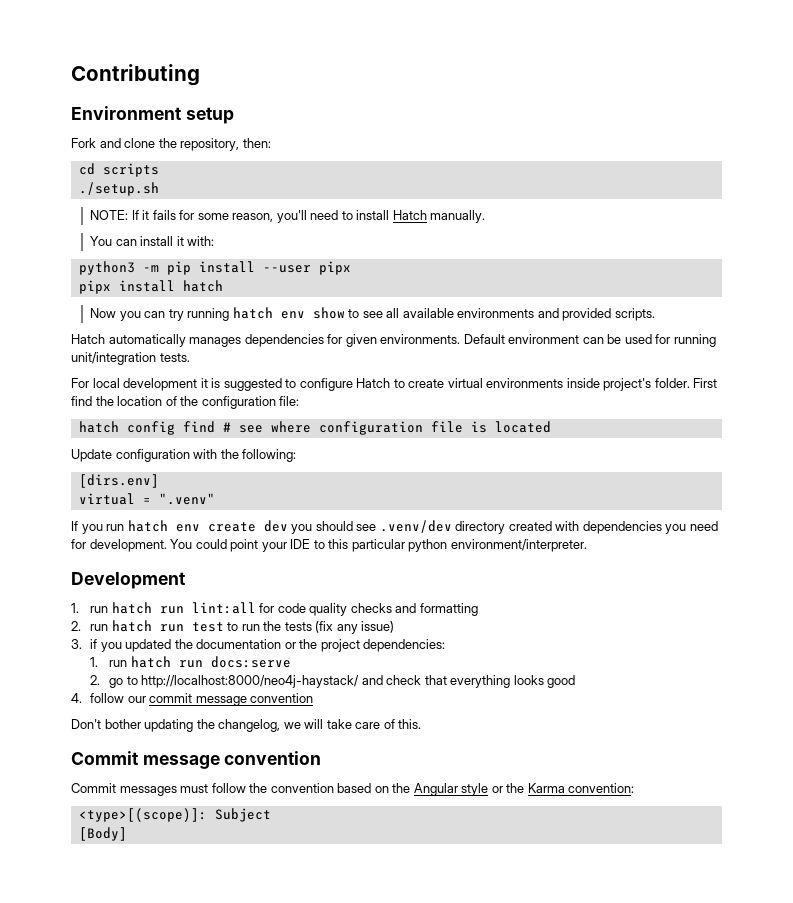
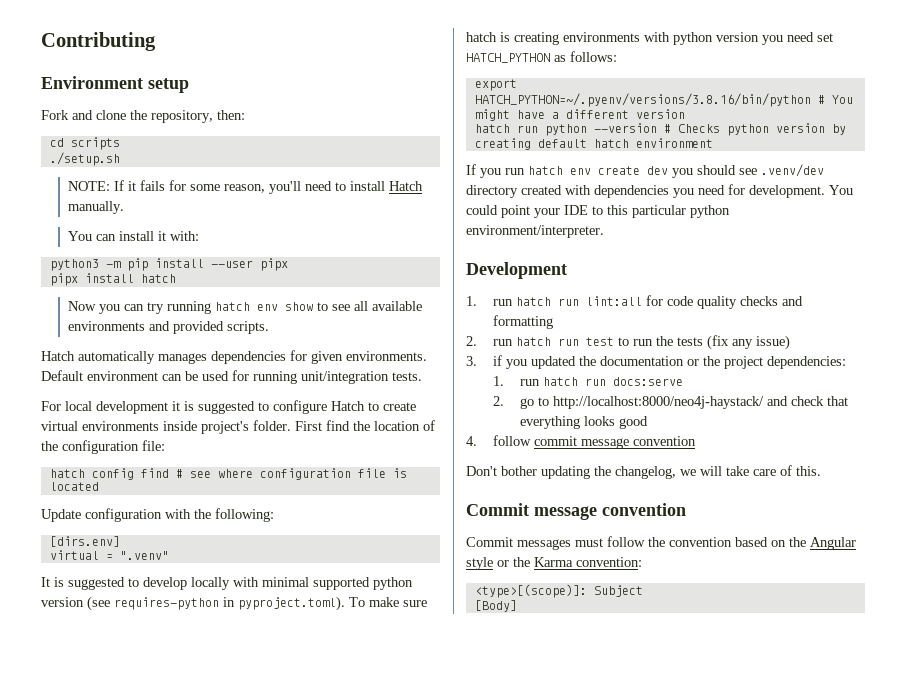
+ It is suggested to develop locally with minimal supported python version (see requires-python in pyproject.toml). To make sure hatch is creating environments with python version you need set HATCH_PYTHON as follows:
+ export HATCH_PYTHON=~/.pyenv/versions/3.8.16/bin/python # You might have a different version
+ hatch run python --version # Checks python version by creating default hatch environment
- 4. follow our commit message convention
+ 4. follow commit message convention

